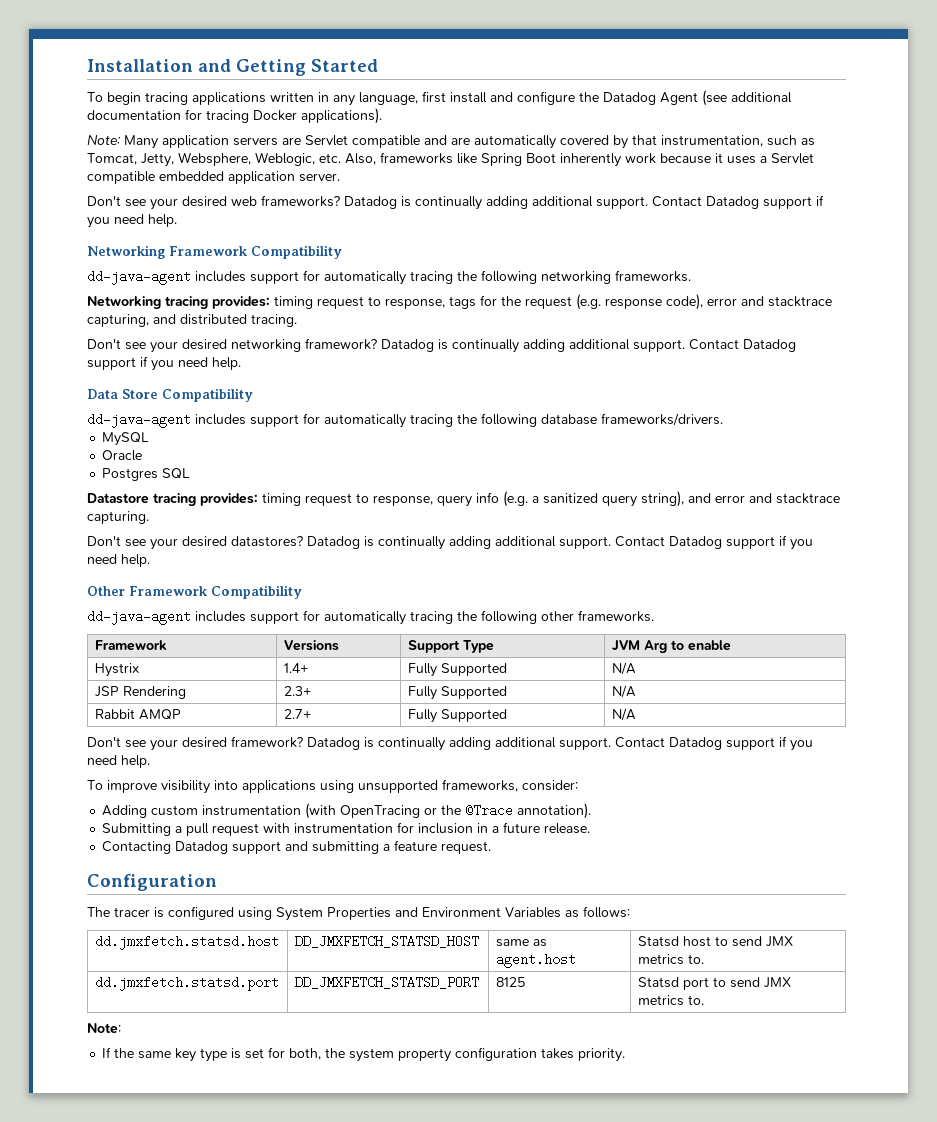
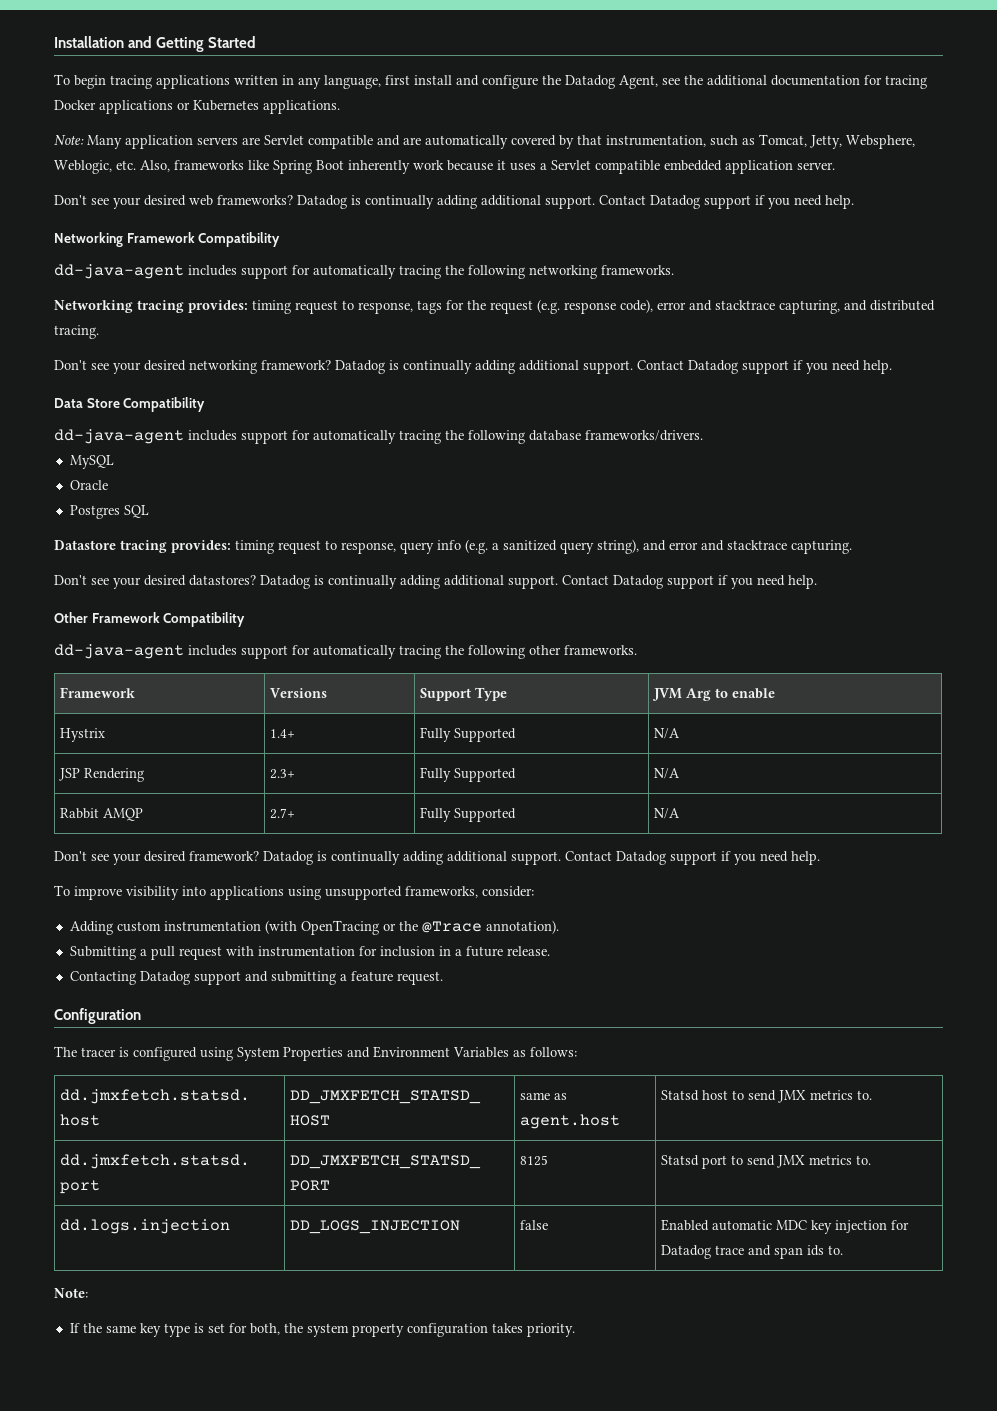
- To begin tracing applications written in any language, first install and configure the Datadog Agent (see additional documentation for tracing Docker applications).
+ To begin tracing applications written in any language, first install and configure the Datadog Agent, see the additional documentation for tracing Docker applications or Kubernetes applications.
+ dd.logs.injection | DD_LOGS_INJECTION | false | Enabled automatic MDC key injection for Datadog trace and span ids to.

